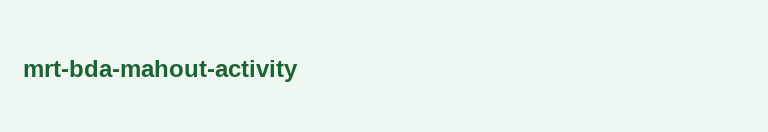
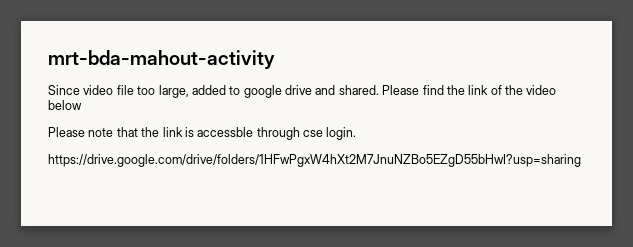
+ Since video file too large, added to google drive and shared. Please find the link of the video below
+ Please note that the link is accessble through cse login.
+ https://drive.google.com/drive/folders/1HFwPgxW4hXt2M7JnuNZBo5EZgD55bHwI?usp=sharing

